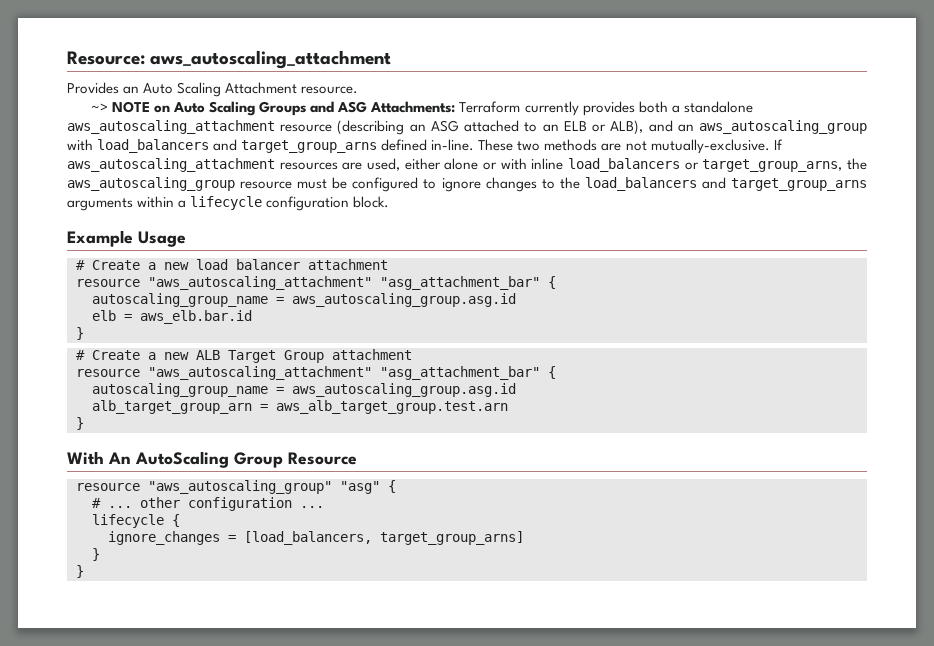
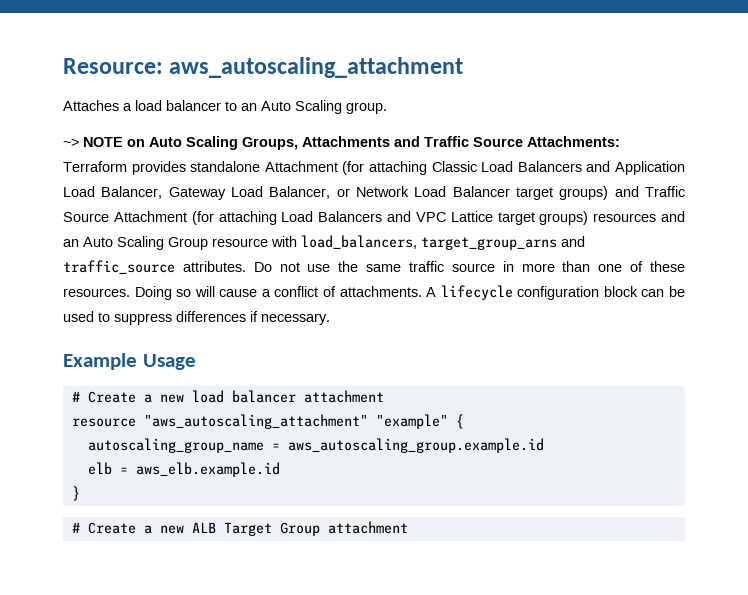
- Provides an Auto Scaling Attachment resource.
+ Attaches a load balancer to an Auto Scaling group.
- ~> NOTE on Auto Scaling Groups and ASG Attachments: Terraform currently provides both a standalone aws_autoscaling_attachment resource (describing an ASG attached to an ELB or ALB), and an aws_autoscaling_group with load_balancers and target_group_arns defined in-line. These two methods are not mutually-exclusive. If aws_autoscaling_attachment resources are used, either alone or with inline load_balancers or target_group_arns, the aws_autoscaling_group resource must be configured to ignore changes to the load_balancers and target_group_arns arguments within a lifecycle configuration block.
+ ~> NOTE on Auto Scaling Groups, Attachments and Traffic Source Attachments: Terraform provides standalone Attachment (for attaching Classic Load Balancers and Application Load Balancer, Gateway Load Balancer, or Network Load Balancer target groups) and Traffic Source Attachment (for attaching Load Balancers and VPC Lattice target groups) resources and an Auto Scaling Group resource with load_balancers, target_group_arns and traffic_source attributes. Do not use the same traffic source in more than one of these resources. Doing so will cause a conflict of attachments. A lifecycle configuration block can be used to suppress differences if necessary.
  # Create a new load balancer attachment
- resource "aws_autoscaling_attachment" "asg_attachment_bar" {
- autoscaling_group_name = aws_autoscaling_group.asg.id
+ resource "aws_autoscaling_attachment" "example" {
+ autoscaling_group_name = aws_autoscaling_group.example.id
- elb = aws_elb.bar.id
+ elb = aws_elb.example.id
  # Create a new ALB Target Group attachment
- resource "aws_autoscaling_attachment" "asg_attachment_bar" {
- autoscaling_group_name = aws_autoscaling_group.asg.id
- alb_target_group_arn = aws_alb_target_group.test.arn
- }
- With An AutoScaling Group Resource
- resource "aws_autoscaling_group" "asg" {
- # ... other configuration ...
- lifecycle {
- ignore_changes = [load_balancers, target_group_arns]
- }
- }

